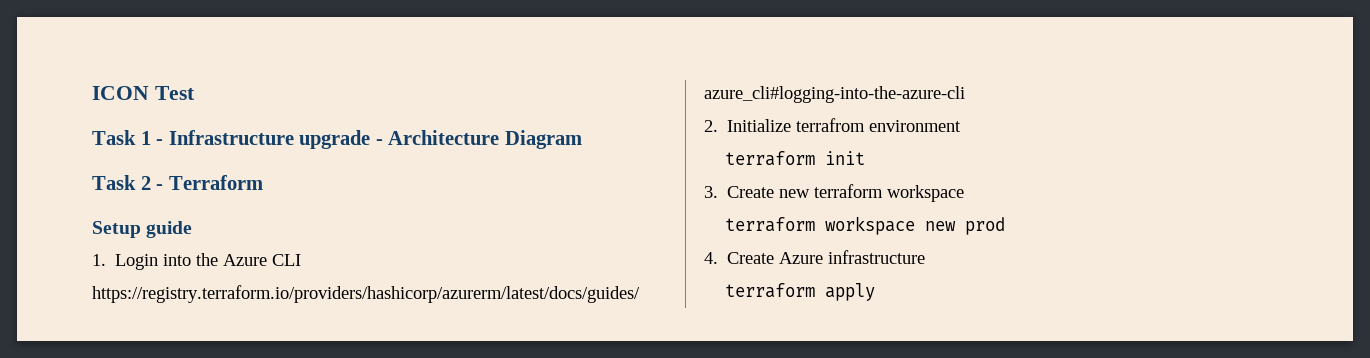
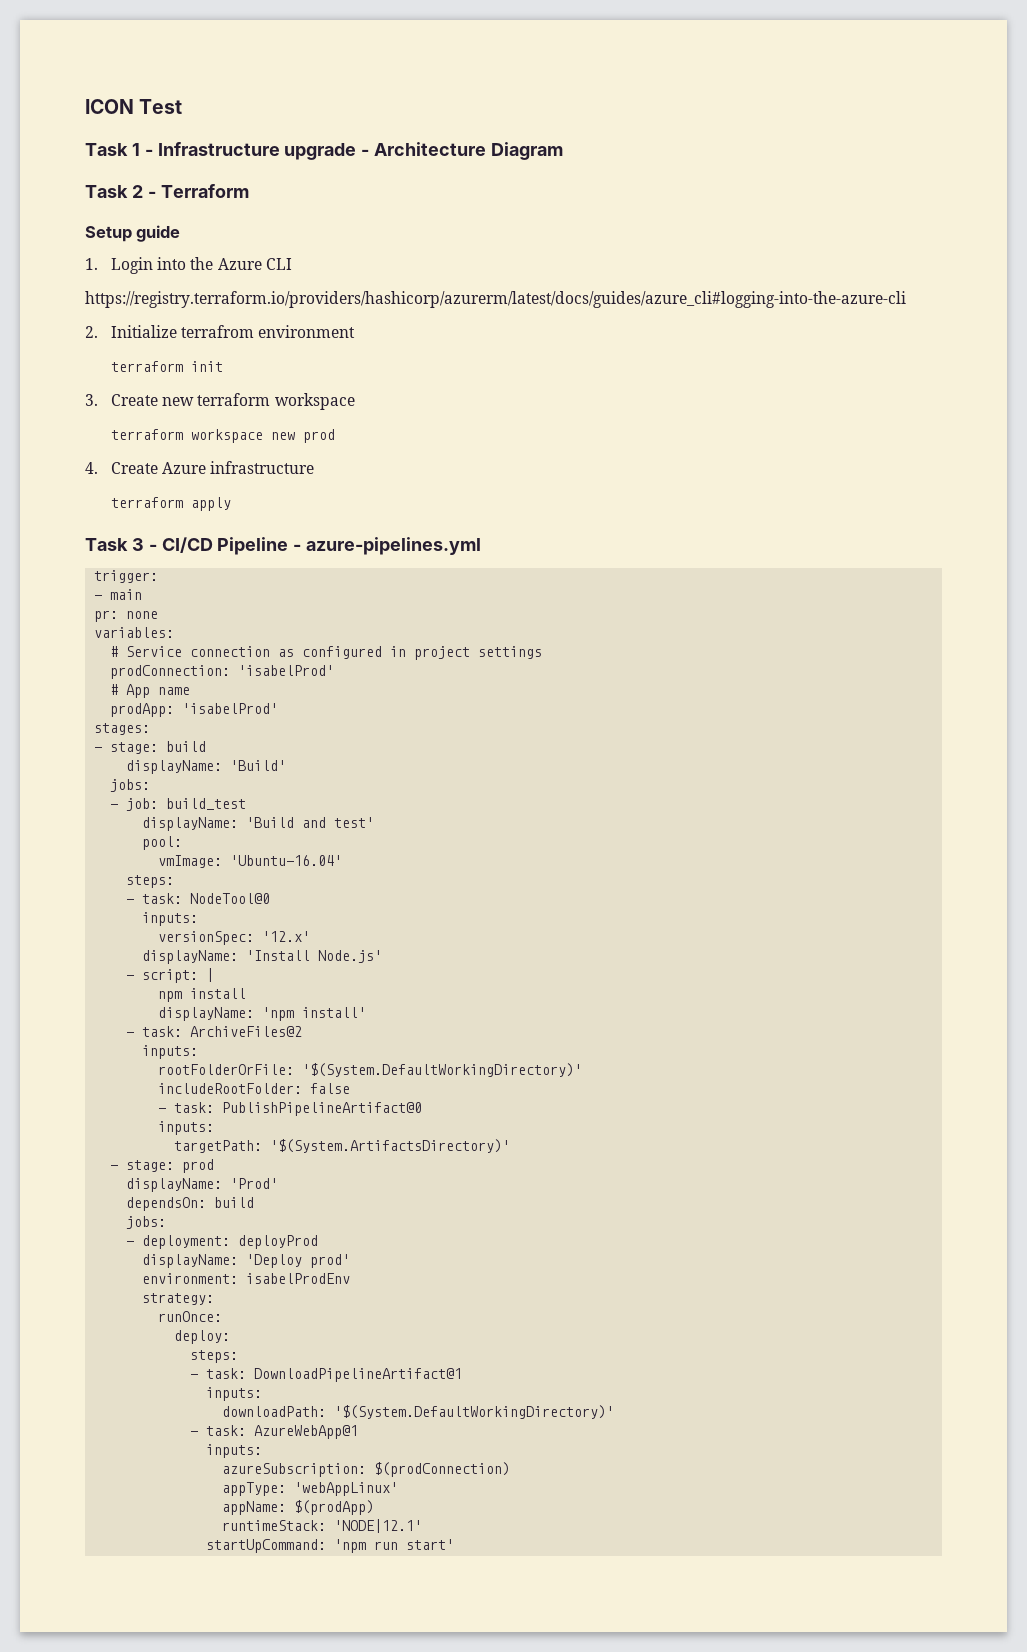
+ Task 3 - CI/CD Pipeline - azure-pipelines.yml
+ trigger:
+ - main
+ pr: none
+ variables:
+ # Service connection as configured in project settings
+ prodConnection: 'isabelProd'
+ # App name
+ prodApp: 'isabelProd'
+ stages:
+ - stage: build
+ displayName: 'Build'
+ jobs:
+ - job: build_test
+ displayName: 'Build and test'
+ pool:
+ vmImage: 'Ubuntu-16.04'
+ steps:
+ - task: NodeTool@0
+ inputs:
+ versionSpec: '12.x'
+ displayName: 'Install Node.js'
+ - script: |
+ npm install
+ displayName: 'npm install'
+ - task: ArchiveFiles@2
+ inputs:
+ rootFolderOrFile: '$(System.DefaultWorkingDirectory)'
+ includeRootFolder: false
+ - task: PublishPipelineArtifact@0
+ inputs:
+ targetPath: '$(System.ArtifactsDirectory)'
+ - stage: prod
+ displayName: 'Prod'
+ dependsOn: build
+ jobs:
+ - deployment: deployProd
+ displayName: 'Deploy prod'
+ environment: isabelProdEnv
+ strategy:
+ runOnce:
+ deploy:
+ steps:
+ - task: DownloadPipelineArtifact@1
+ inputs:
+ downloadPath: '$(System.DefaultWorkingDirectory)'
+ - task: AzureWebApp@1
+ inputs:
+ azureSubscription: $(prodConnection)
+ appType: 'webAppLinux'
+ appName: $(prodApp)
+ runtimeStack: 'NODE|12.1'
+ startUpCommand: 'npm run start'

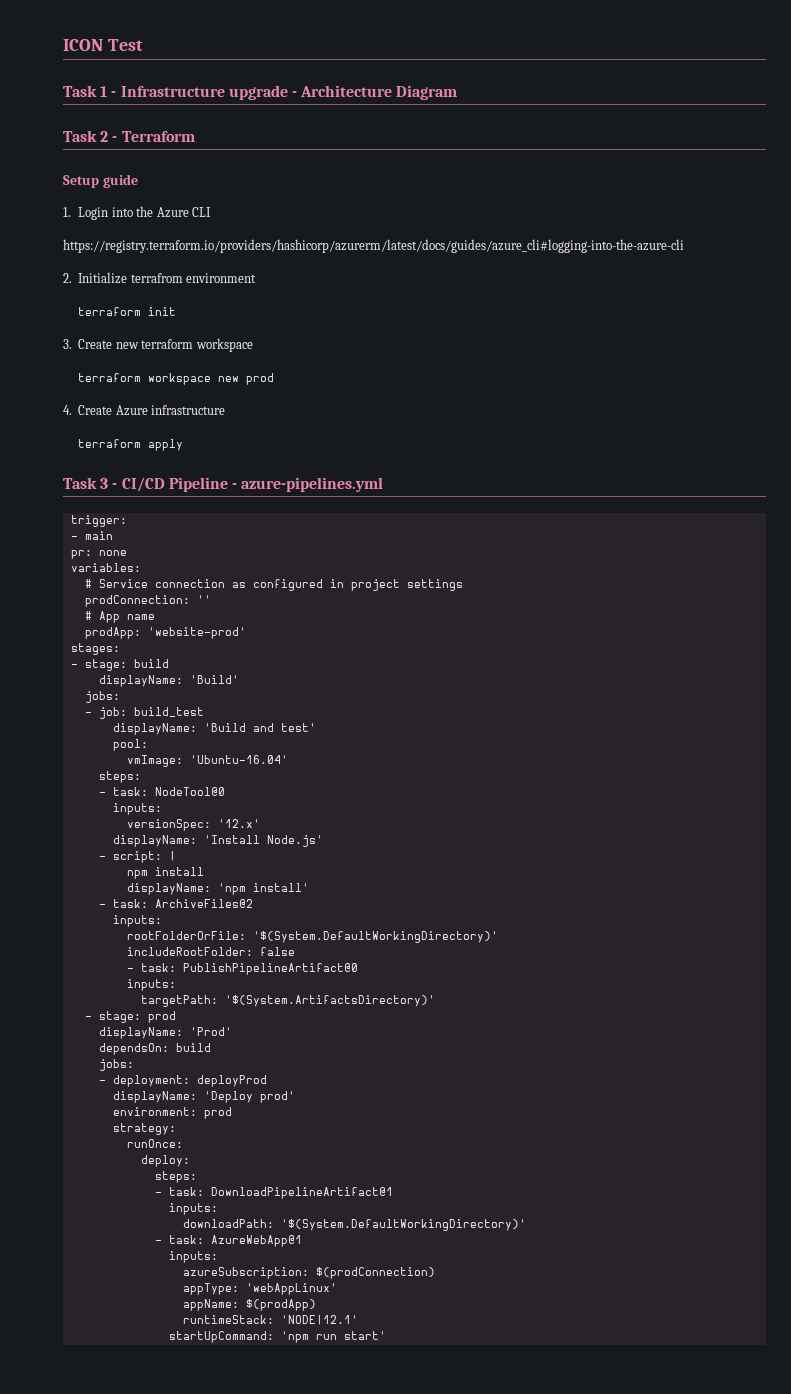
- prodConnection: 'isabelProd'
+ prodConnection: ''
- prodApp: 'isabelProd'
+ prodApp: 'website-prod'
- environment: isabelProdEnv
+ environment: prod

